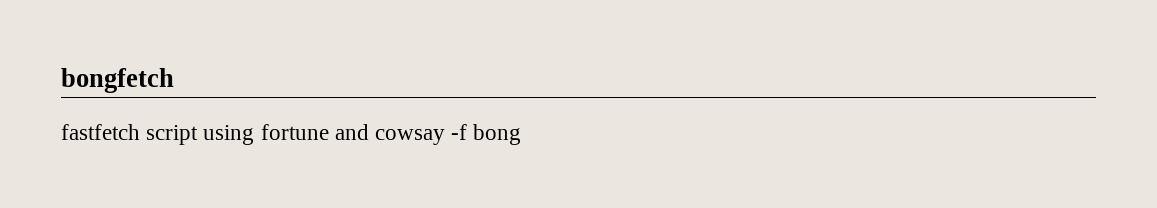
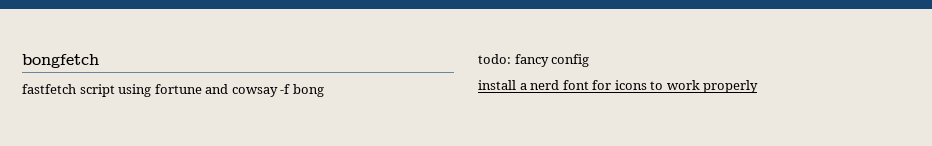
+ todo: fancy config
+ install a nerd font for icons to work properly

